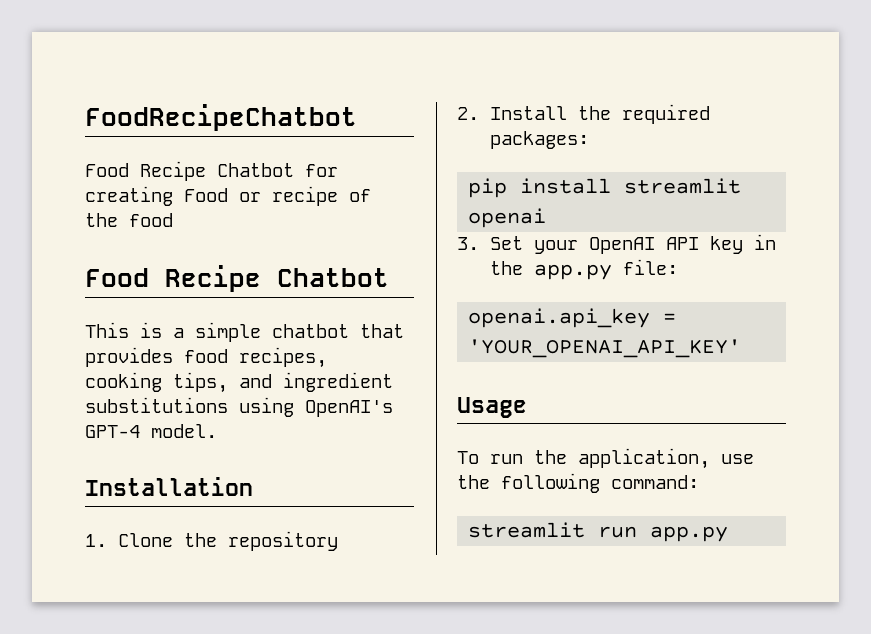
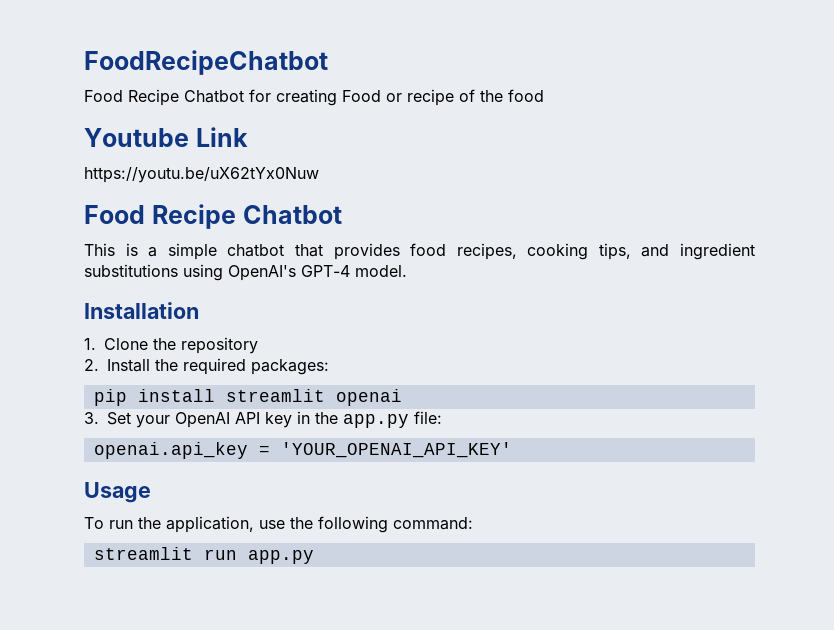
+ Youtube Link
+ https://youtu.be/uX62tYx0Nuw

